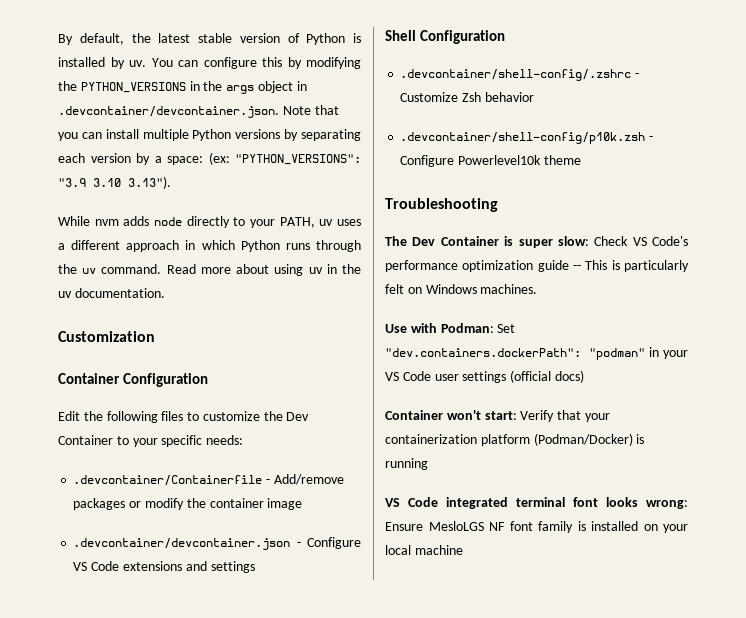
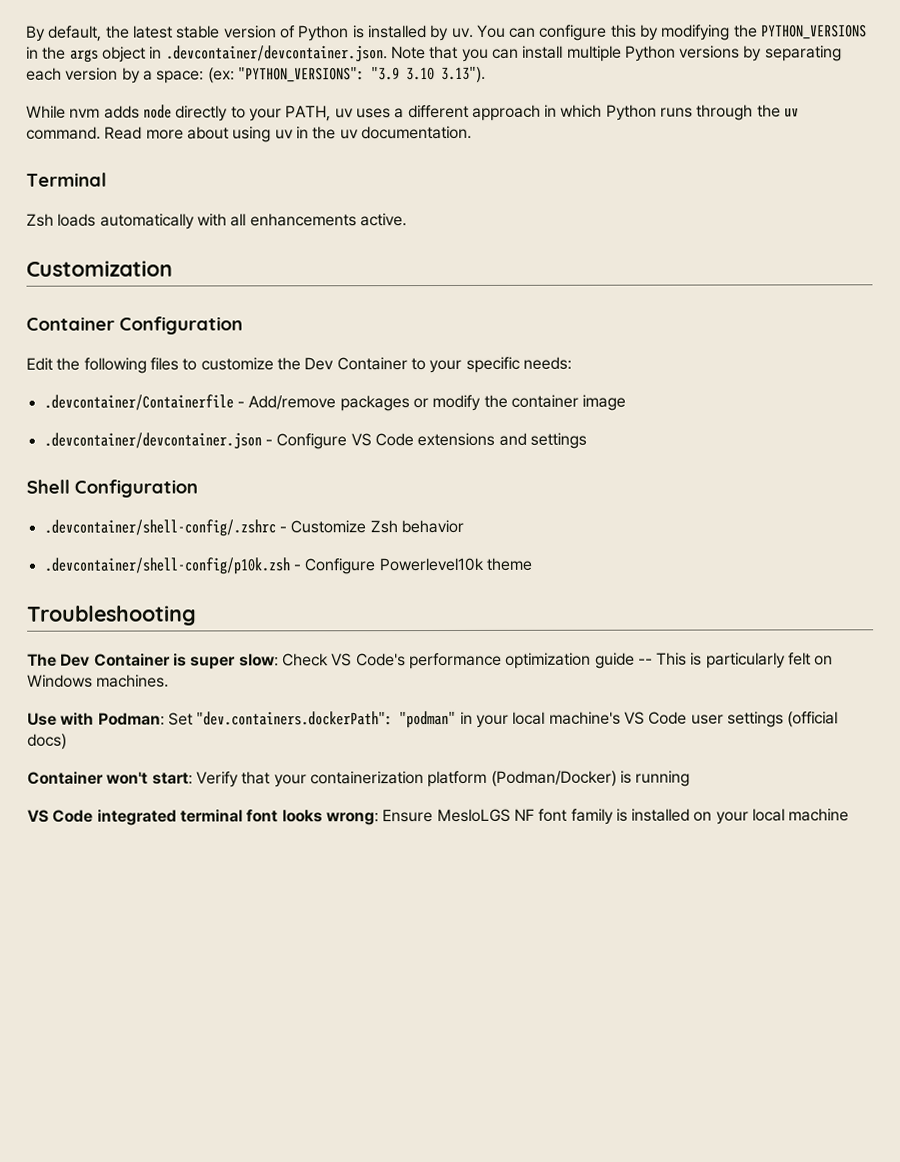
+ Terminal
+ Zsh loads automatically with all enhancements active.
- Use with Podman: Set "dev.containers.dockerPath": "podman" in your VS Code user settings (official docs)
+ Use with Podman: Set "dev.containers.dockerPath": "podman" in your local machine's VS Code user settings (official docs)

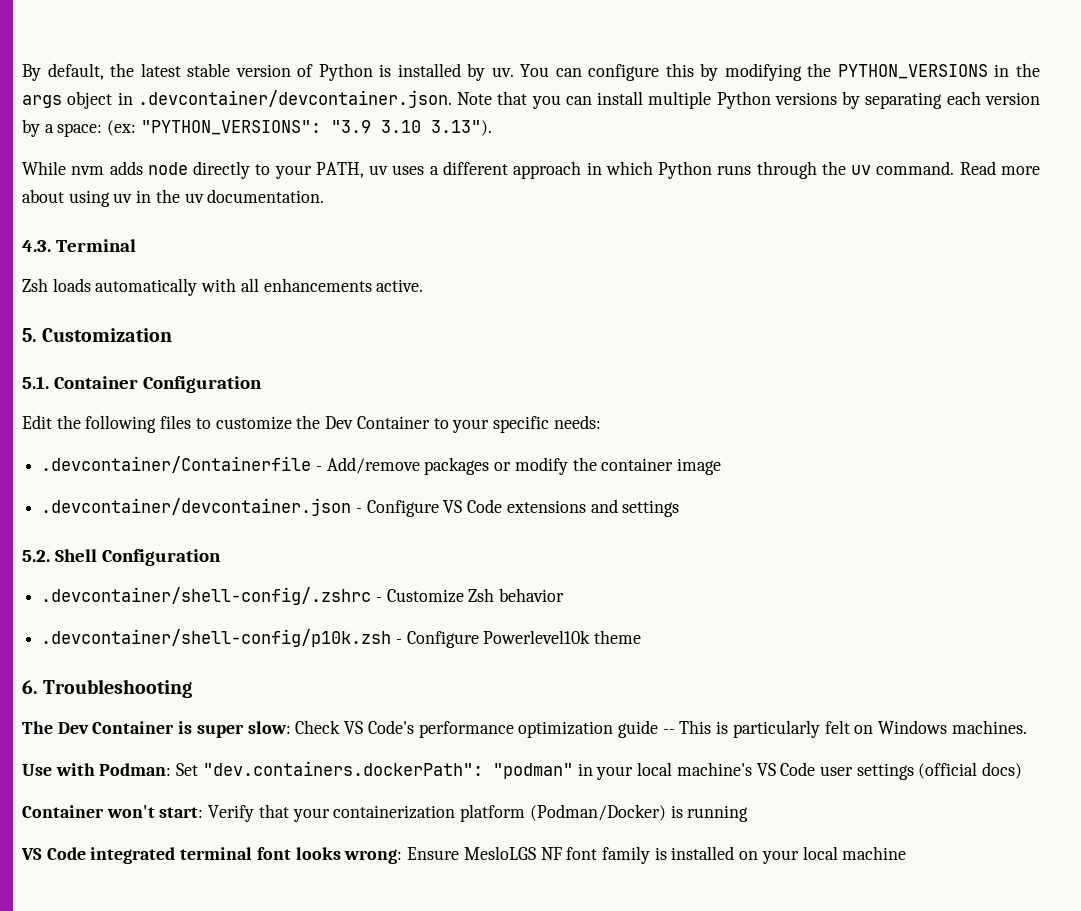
- Terminal
+ 4.3. Terminal
- Customization
+ 5. Customization
- Container Configuration
+ 5.1. Container Configuration
- Shell Configuration
+ 5.2. Shell Configuration
- Troubleshooting
+ 6. Troubleshooting

